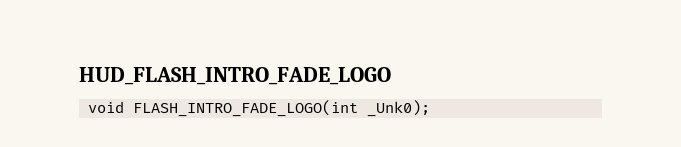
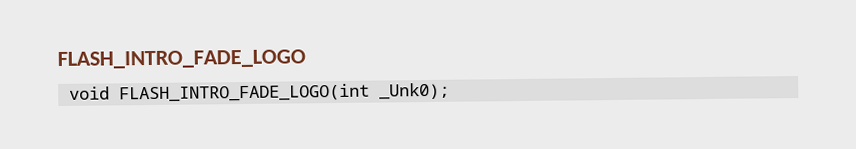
- HUD_FLASH_INTRO_FADE_LOGO
+ FLASH_INTRO_FADE_LOGO

